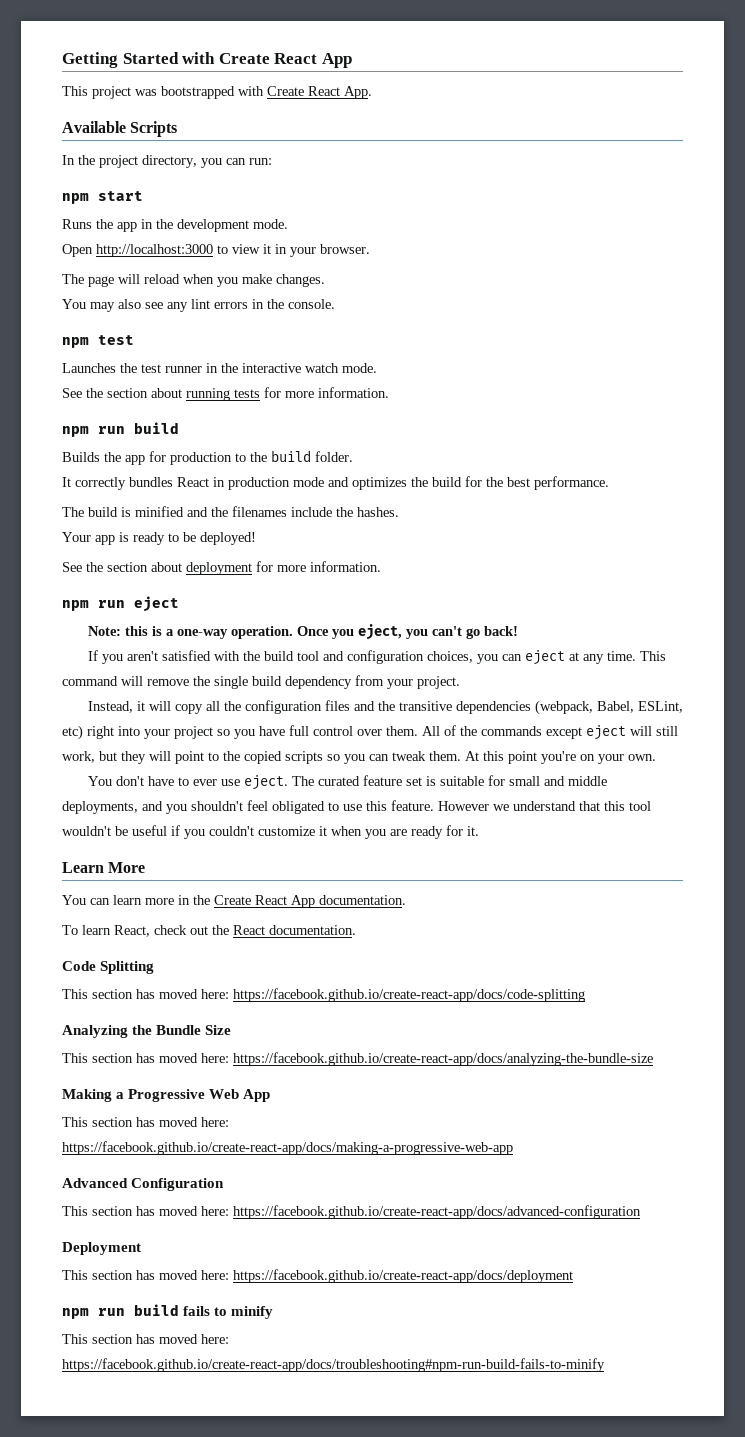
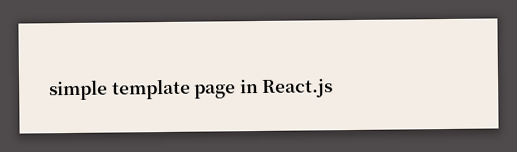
- Getting Started with Create React App
- This project was bootstrapped with Create React App.
- Available Scripts
- In the project directory, you can run:
- npm start
- Runs the app in the development mode.
- Open http://localhost:3000 to view it in your browser.
- The page will reload when you make changes.
- You may also see any lint errors in the console.
- npm test
- Launches the test runner in the interactive watch mode.
- See the section about running tests for more information.
- npm run build
- Builds the app for production to the build folder.
- It correctly bundles React in production mode and optimizes the build for the best performance.
- The build is minified and the filenames include the hashes.
- Your app is ready to be deployed!
- See the section about deployment for more information.
- npm run eject
- Note: this is a one-way operation. Once you eject, you can't go back!
- If you aren't satisfied with the build tool and configuration choices, you can eject at any time. This command will remove the single build dependency from your project.
- Instead, it will copy all the configuration files and the transitive dependencies (webpack, Babel, ESLint, etc) right into your project so you have full control over them. All of the commands except eject will still work, but they will point to the copied scripts so you can tweak them. At this point you're on your own.
- You don't have to ever use eject. The curated feature set is suitable for small and middle deployments, and you shouldn't feel obligated to use this feature. However we understand that this tool wouldn't be useful if you couldn't customize it when you are ready for it.
- Learn More
- You can learn more in the Create React App documentation.
- To learn React, check out the React documentation.
- Code Splitting
- This section has moved here: https://facebook.github.io/create-react-app/docs/code-splitting
- Analyzing the Bundle Size
- This section has moved here: https://facebook.github.io/create-react-app/docs/analyzing-the-bundle-size
- Making a Progressive Web App
- This section has moved here: https://facebook.github.io/create-react-app/docs/making-a-progressive-web-app
- Advanced Configuration
- This section has moved here: https://facebook.github.io/create-react-app/docs/advanced-configuration
- Deployment
- This section has moved here: https://facebook.github.io/create-react-app/docs/deployment
- npm run build fails to minify
- This section has moved here: https://facebook.github.io/create-react-app/docs/troubleshooting#npm-run-build-fails-to-minify
+ simple template page in React.js

